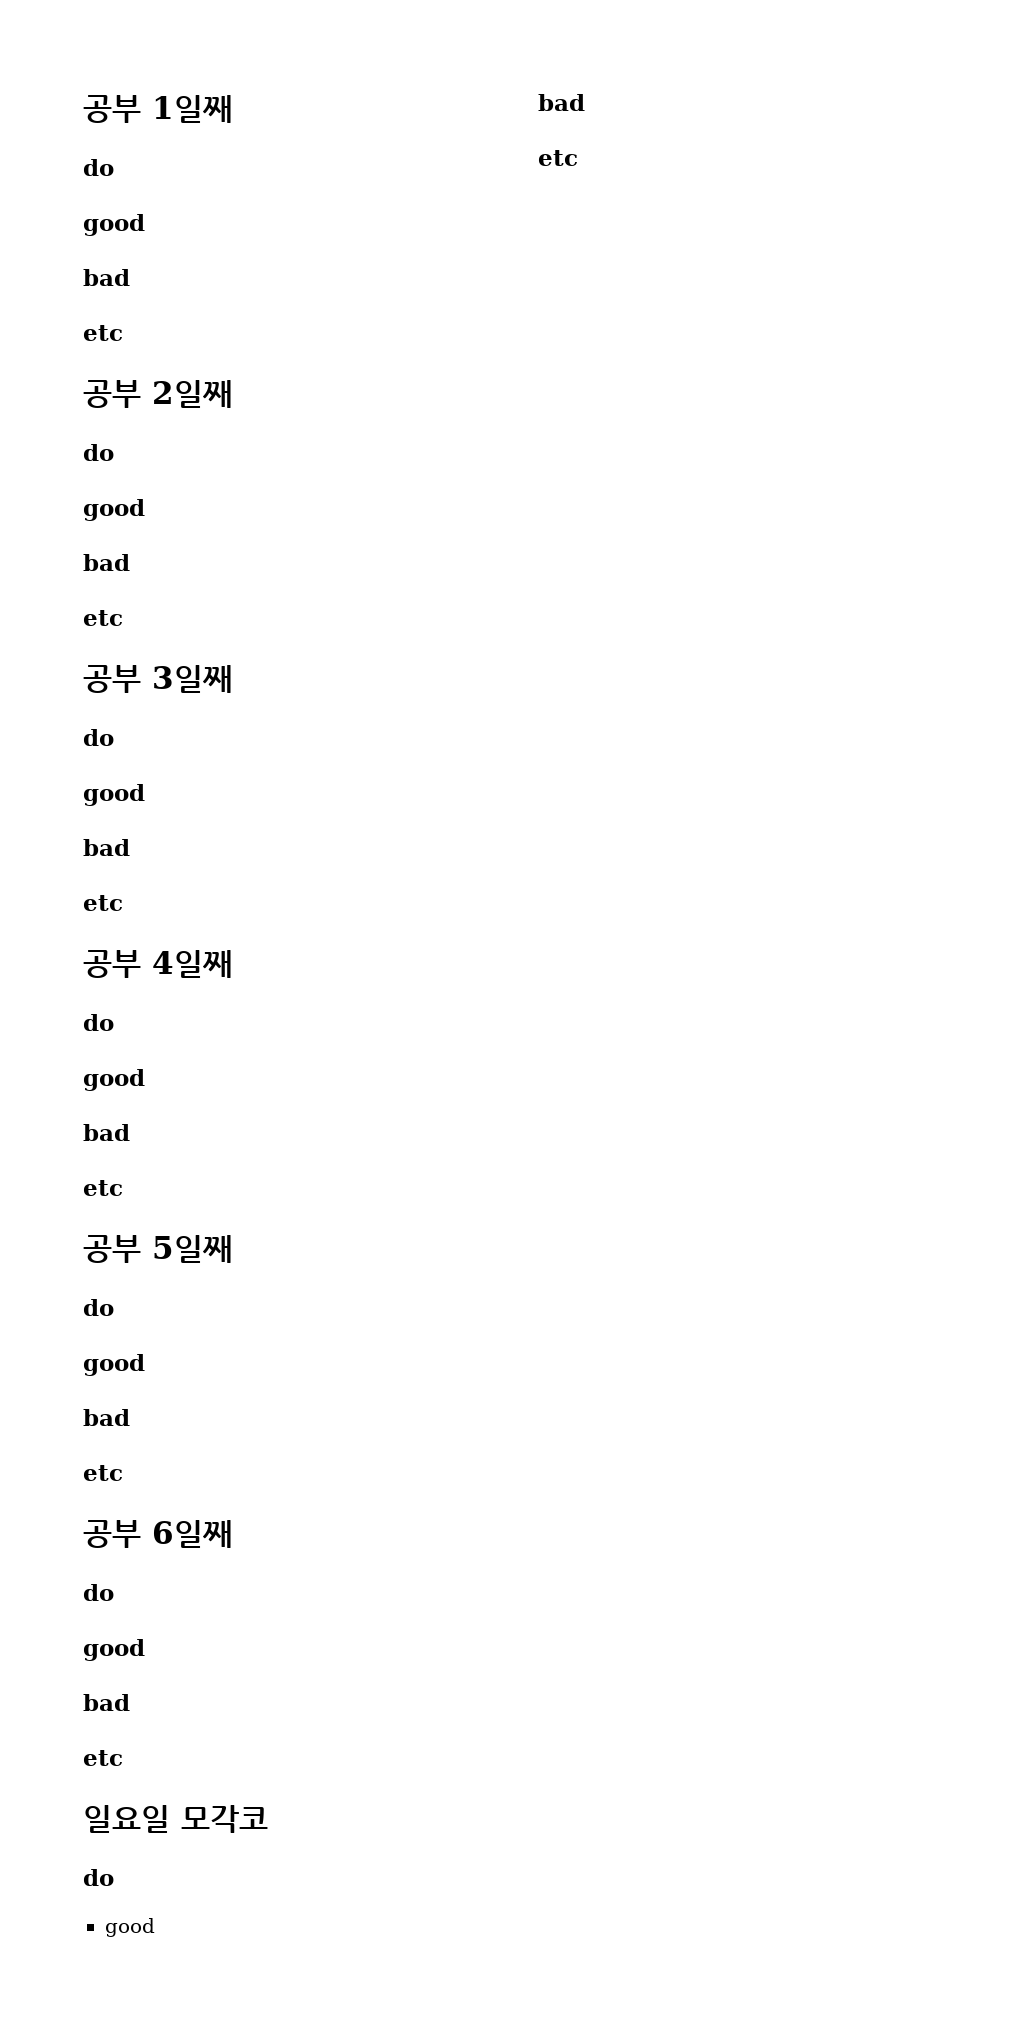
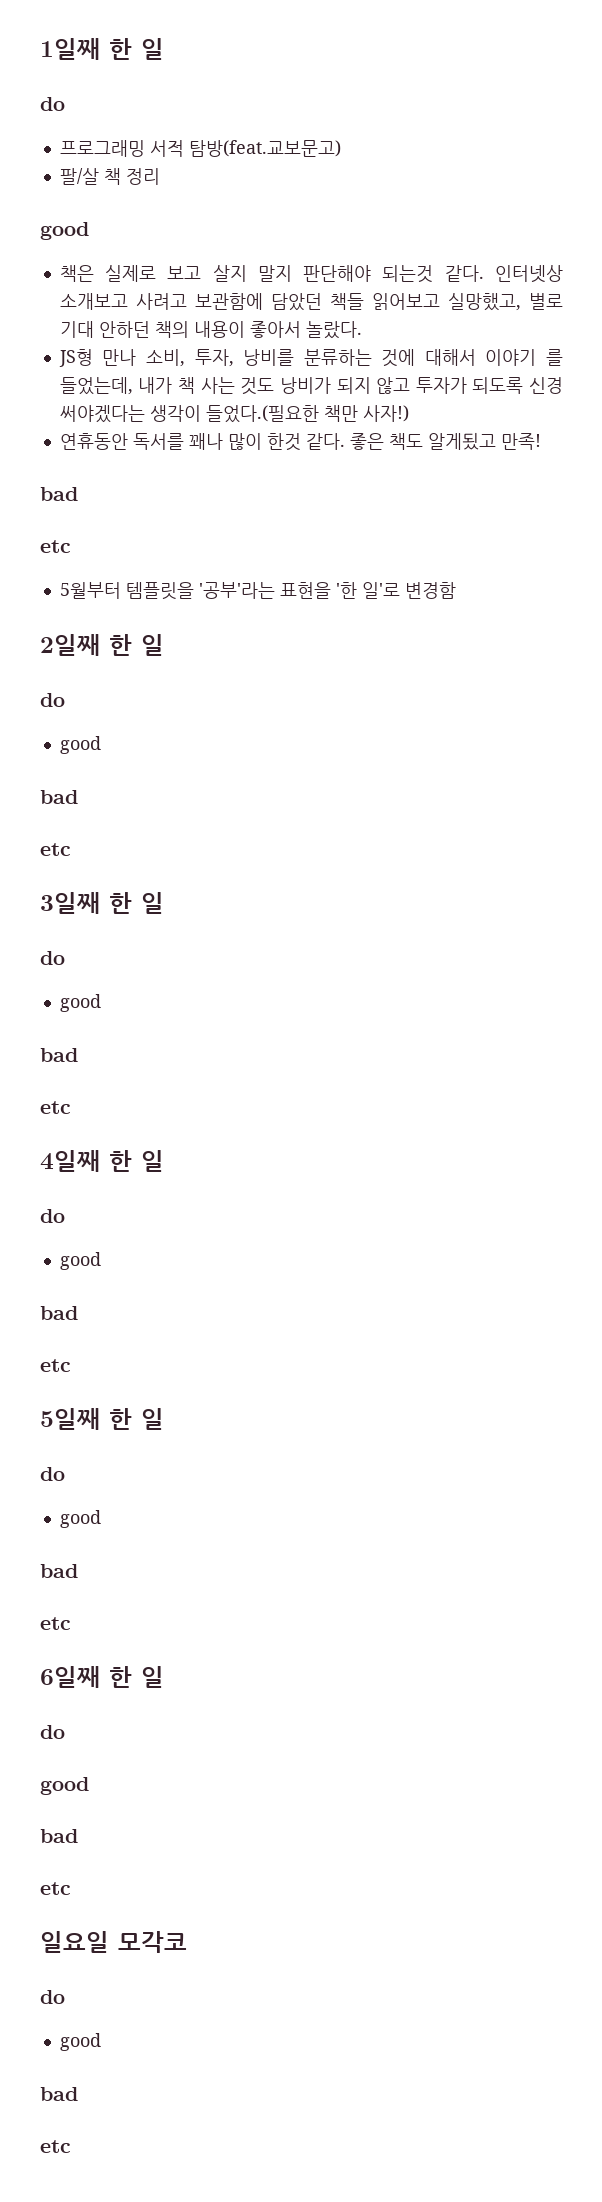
- 공부 1일째
+ 1일째 한 일
+ do
+ 프로그래밍 서적 탐방(feat.교보문고)
+ 팔/살 책 정리
+ good
+ 책은 실제로 보고 살지 말지 판단해야 되는것 같다. 인터넷상 소개보고 사려고 보관함에 담았던 책들 읽어보고 실망했고, 별로 기대 안하던 책의 내용이 좋아서 놀랐다.
+ JS형 만나 소비, 투자, 낭비를 분류하는 것에 대해서 이야기 를 들었는데, 내가 책 사는 것도 낭비가 되지 않고 투자가 되도록 신경 써야겠다는 생각이 들었다.(필요한 책만 사자!)
+ 연휴동안 독서를 꽤나 많이 한것 같다. 좋은 책도 알게됬고 만족!
+ bad
+ etc
+ 5월부터 템플릿을 '공부'라는 표현을 '한 일'로 변경함
+ 2일째 한 일
  do
  good
  bad
  etc
- 공부 2일째
+ 3일째 한 일
  do
  good
  bad
  etc
- 공부 3일째
+ 4일째 한 일
  do
  good
  bad
  etc
- 공부 4일째
+ 5일째 한 일
  do
  good
  bad
  etc
- 공부 5일째
- do
- good
- bad
- etc
- 공부 6일째
+ 6일째 한 일

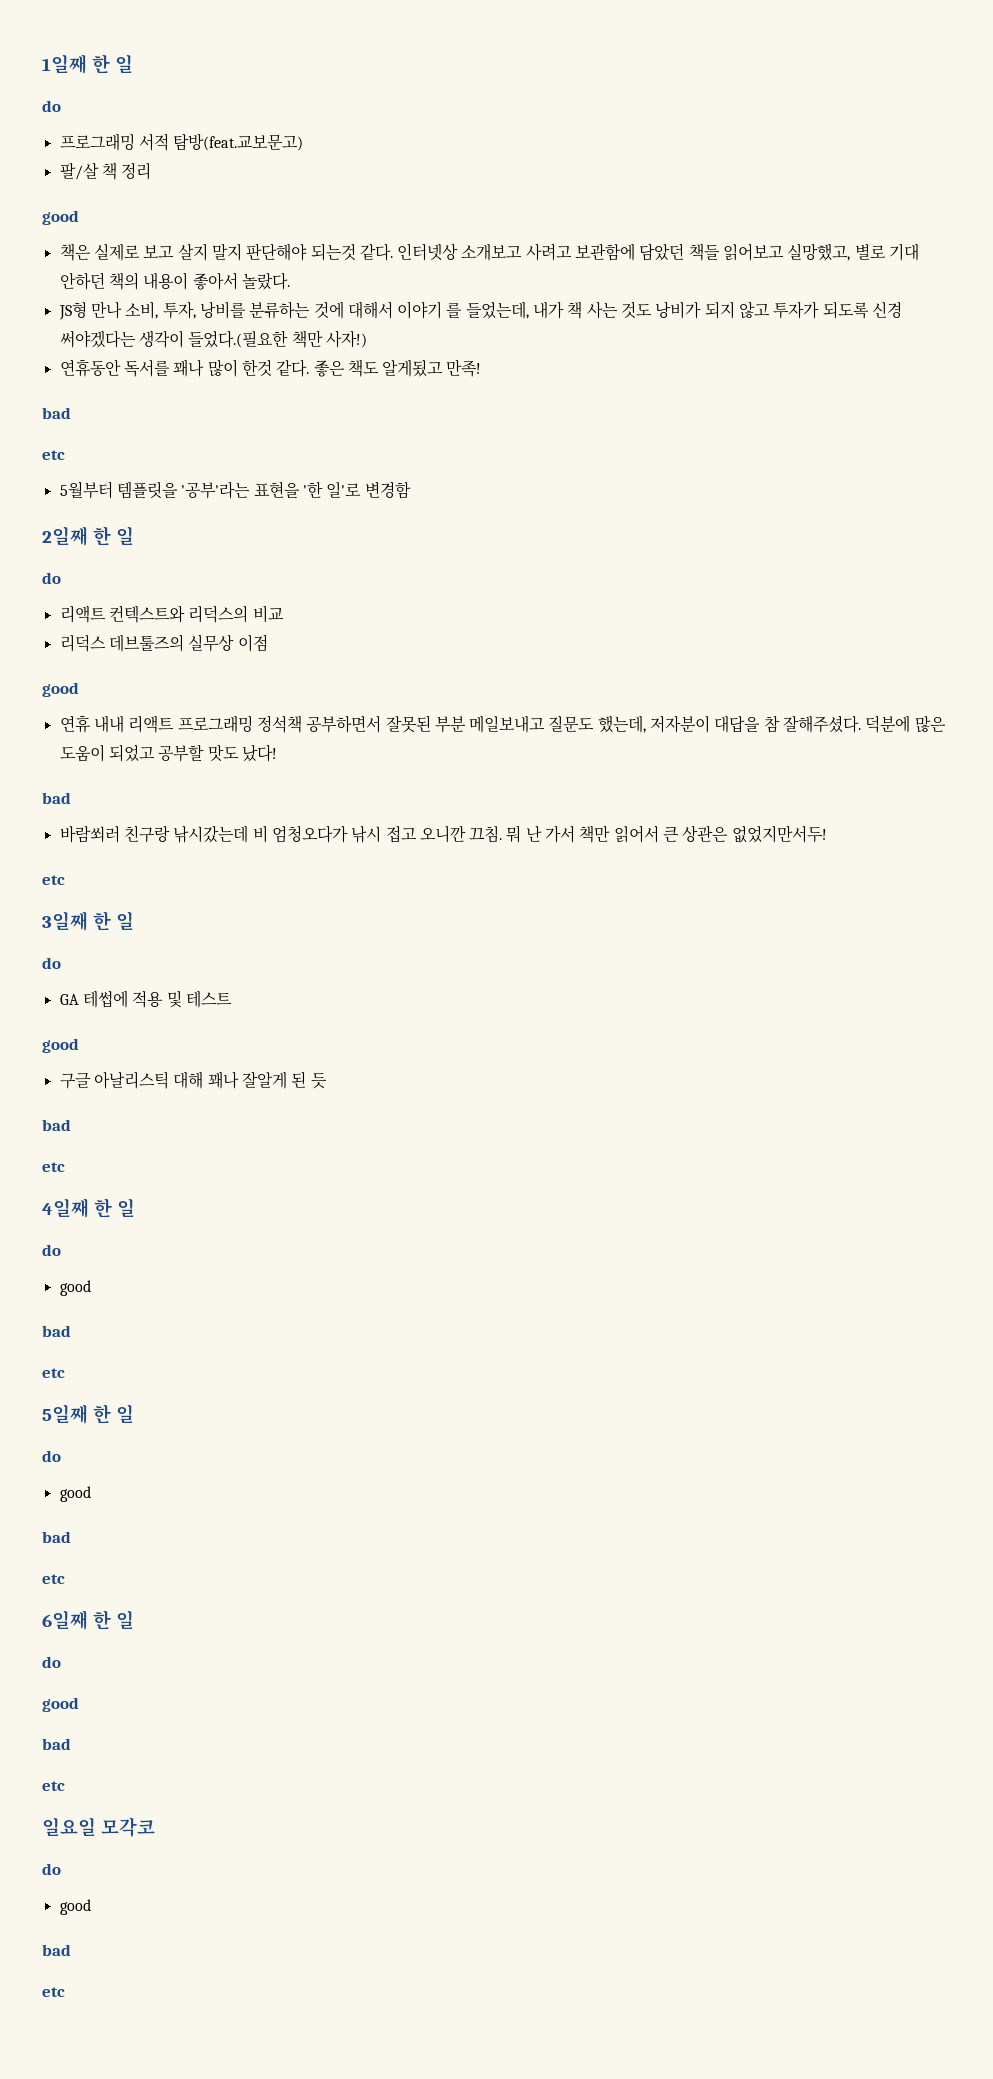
  2일째 한 일
  do
+ 리액트 컨텍스트와 리덕스의 비교
+ 리덕스 데브툴즈의 실무상 이점
  good
+ 연휴 내내 리액트 프로그래밍 정석책 공부하면서 잘못된 부분 메일보내고 질문도 했는데, 저자분이 대답을 참 잘해주셨다. 덕분에 많은 도움이 되었고 공부할 맛도 났다!
  bad
+ 바람쐬러 친구랑 낚시갔는데 비 엄청오다가 낚시 접고 오니깐 끄침. 뭐 난 가서 책만 읽어서 큰 상관은 없었지만서두!
  3일째 한 일
  do
+ GA 테썹에 적용 및 테스트
  good
+ 구글 아날리스틱 대해 꽤나 잘알게 된 듯

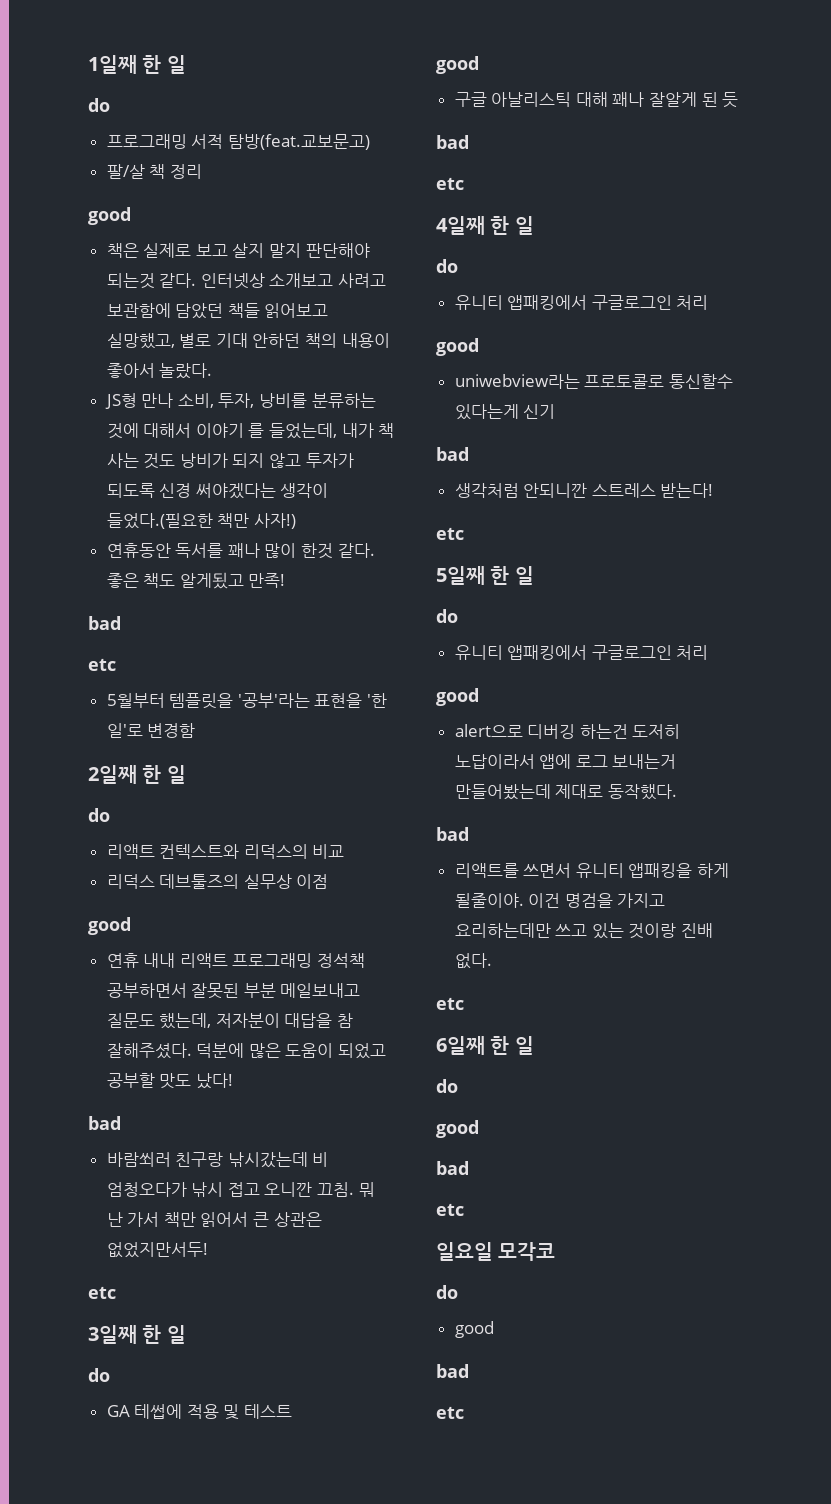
  4일째 한 일
  do
+ 유니티 앱패킹에서 구글로그인 처리
  good
+ uniwebview라는 프로토콜로 통신할수 있다는게 신기
  bad
+ 생각처럼 안되니깐 스트레스 받는다!
  5일째 한 일
  do
+ 유니티 앱패킹에서 구글로그인 처리
  good
+ alert으로 디버깅 하는건 도저히 노답이라서 앱에 로그 보내는거 만들어봤는데 제대로 동작했다.
  bad
+ 리액트를 쓰면서 유니티 앱패킹을 하게 될줄이야. 이건 명검을 가지고 요리하는데만 쓰고 있는 것이랑 진배 없다.

